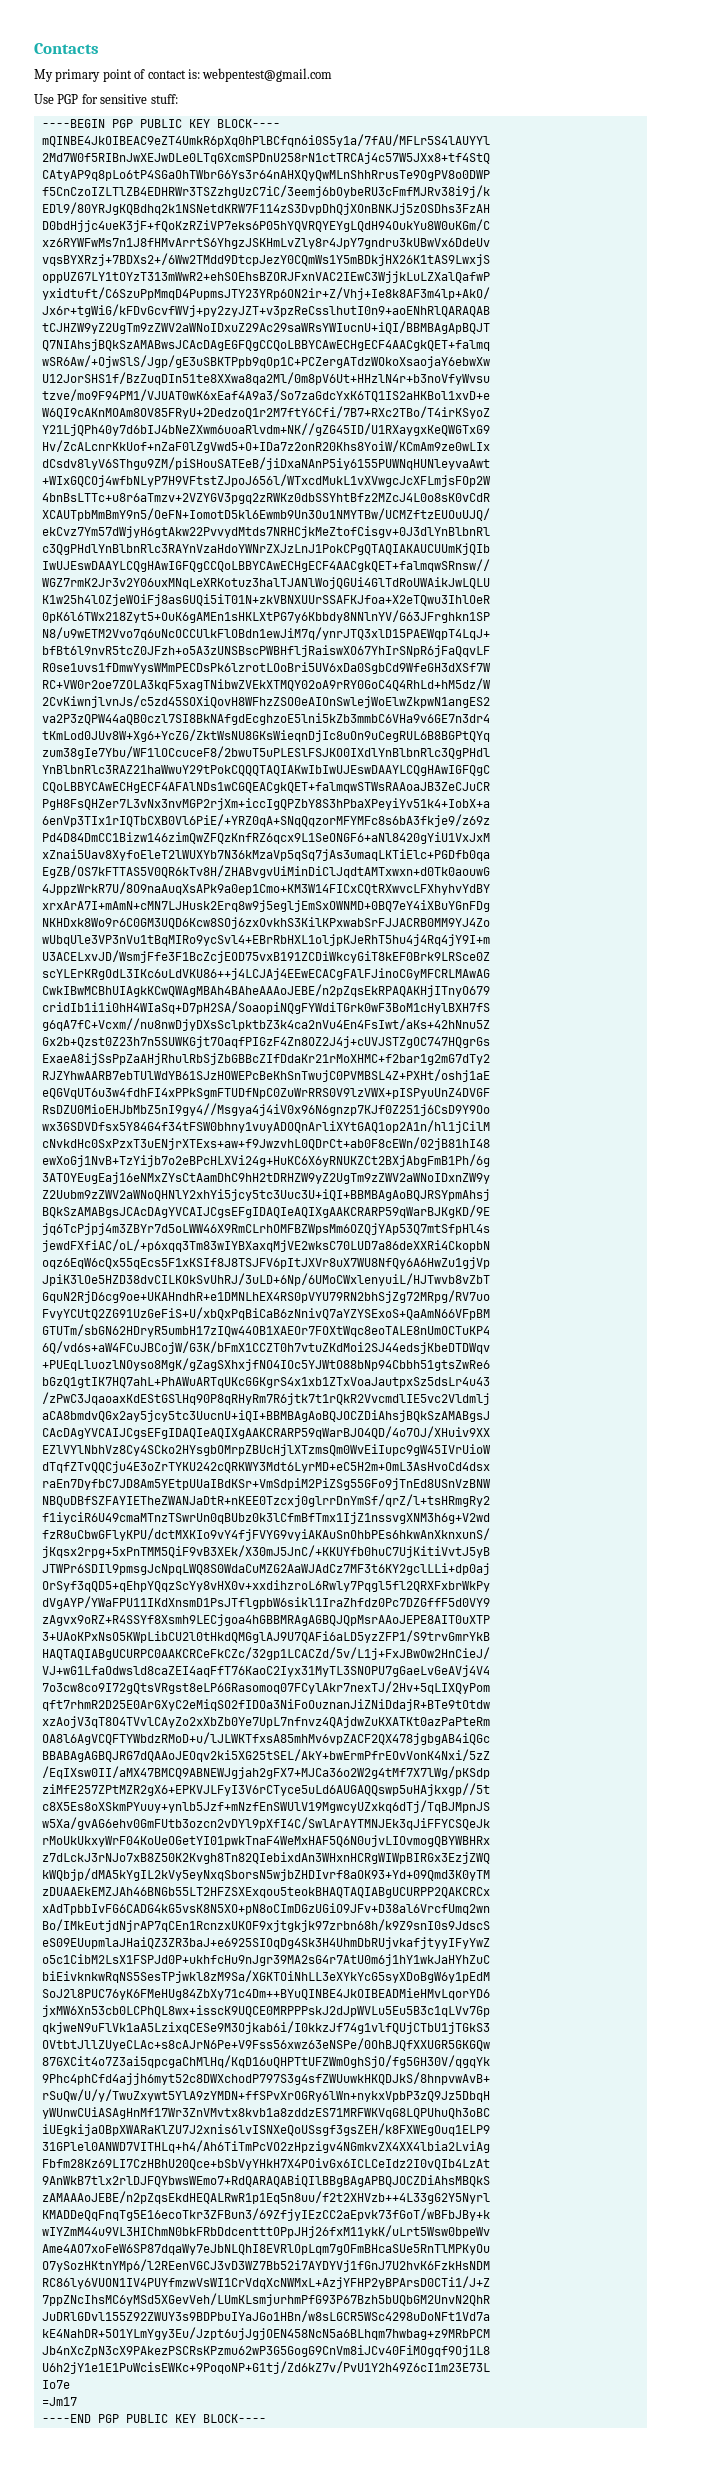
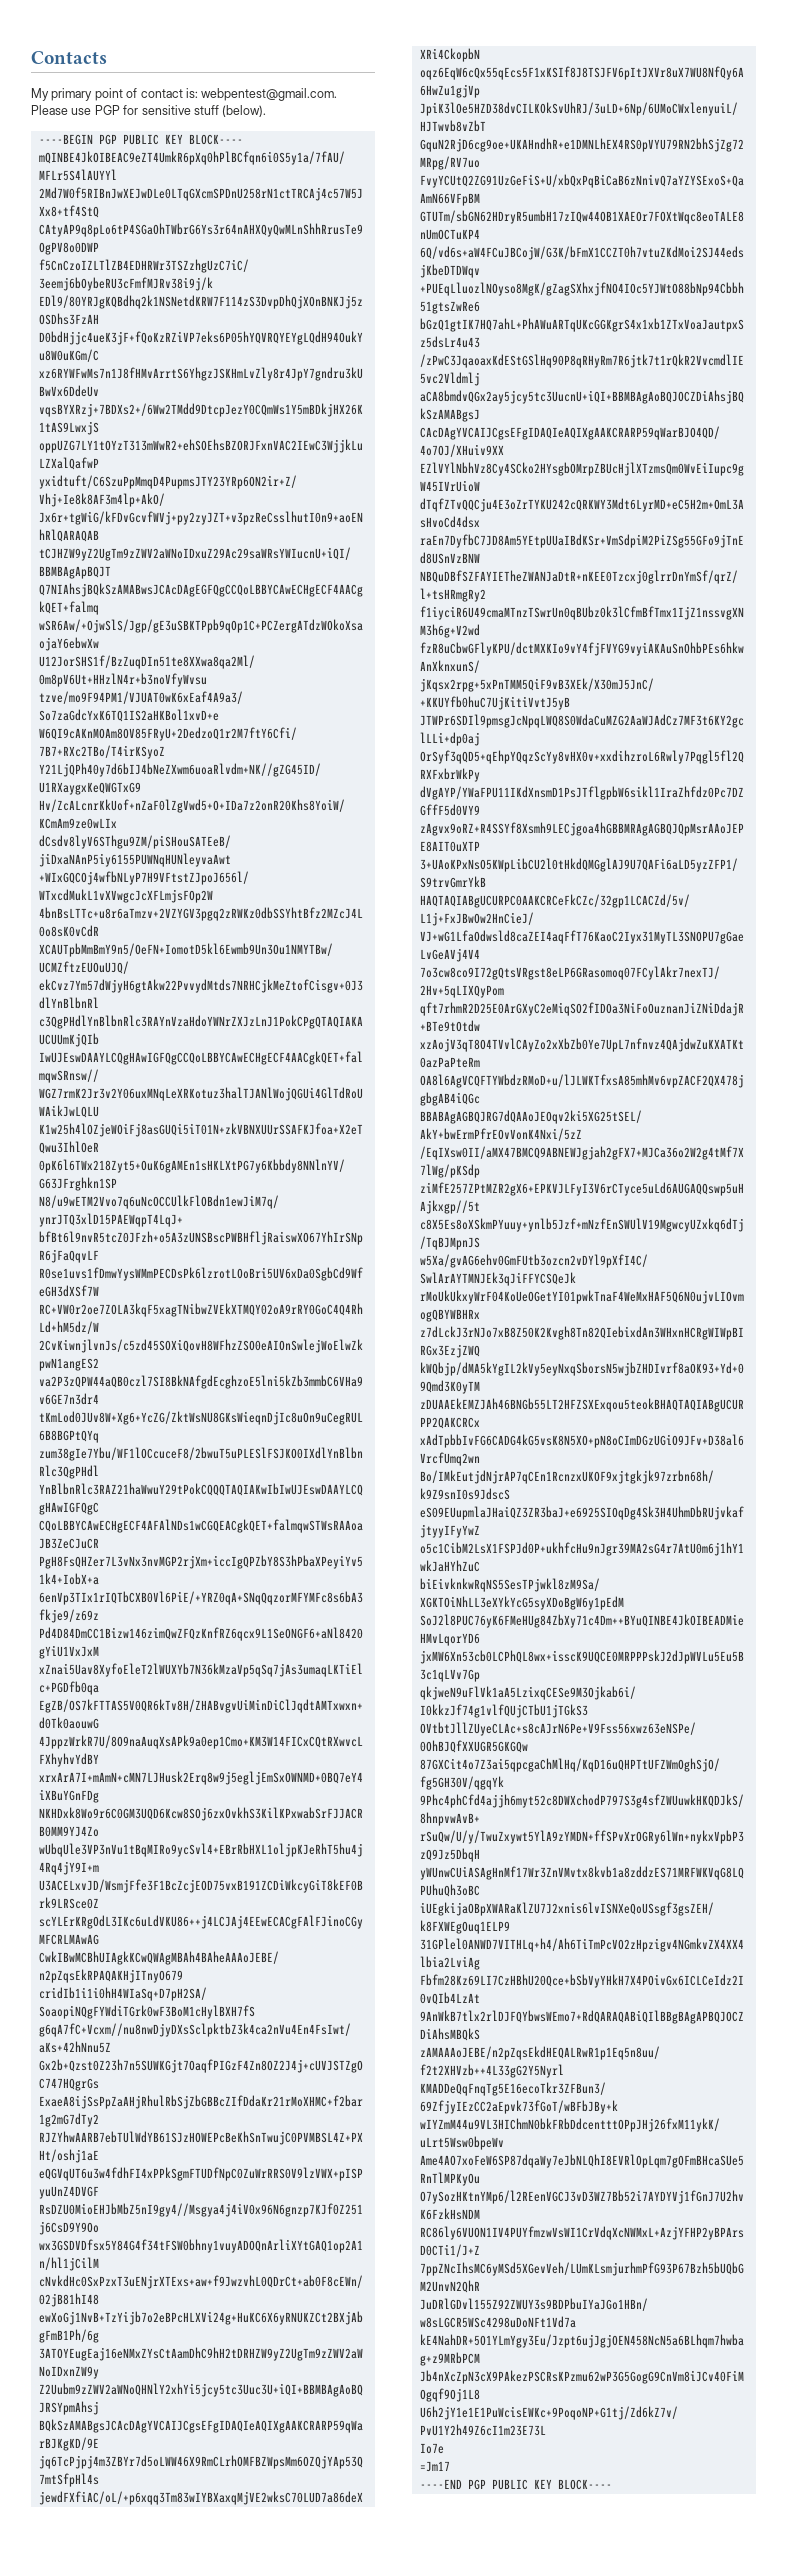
- My primary point of contact is: webpentest@gmail.com
- Use PGP for sensitive stuff:
+ My primary point of contact is: webpentest@gmail.com. Please use PGP for sensitive stuff (below).

